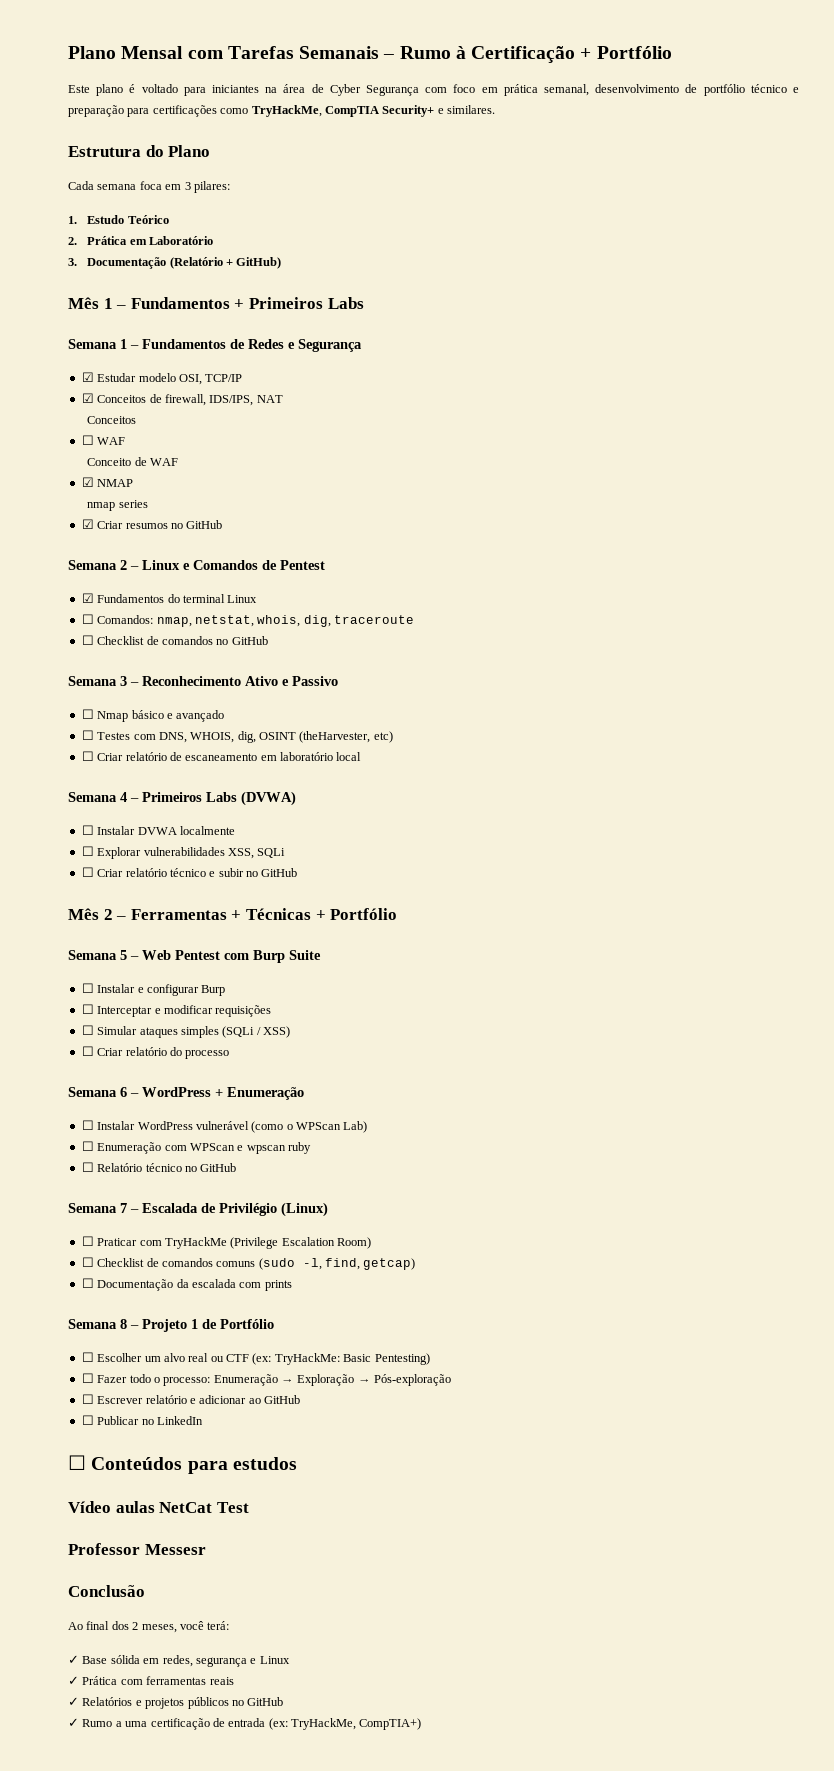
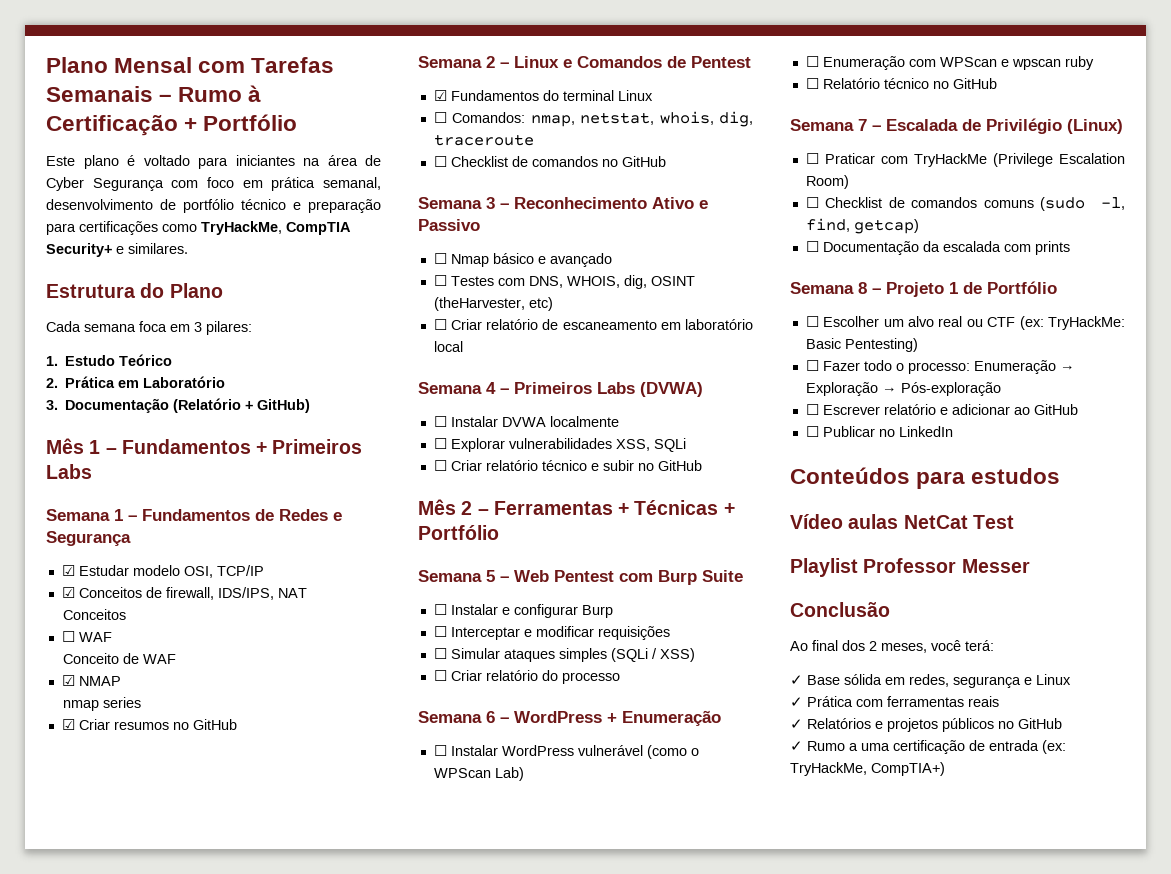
- ☐ Conteúdos para estudos
+ Conteúdos para estudos
- Professor Messesr
+ Playlist Professor Messer

